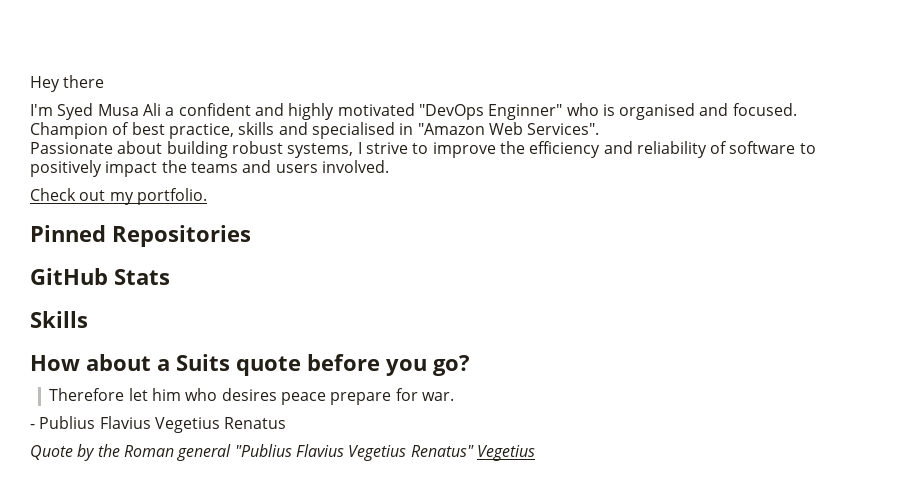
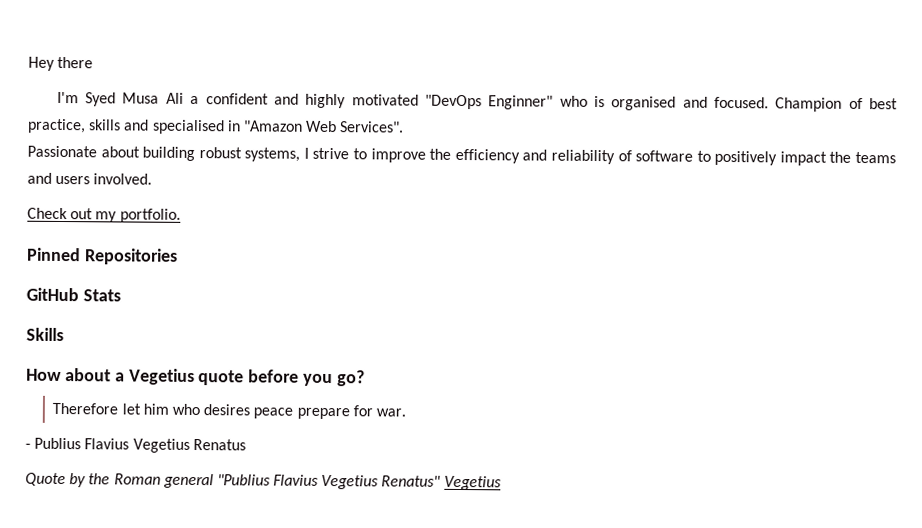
- How about a Suits quote before you go?
+ How about a Vegetius quote before you go?

